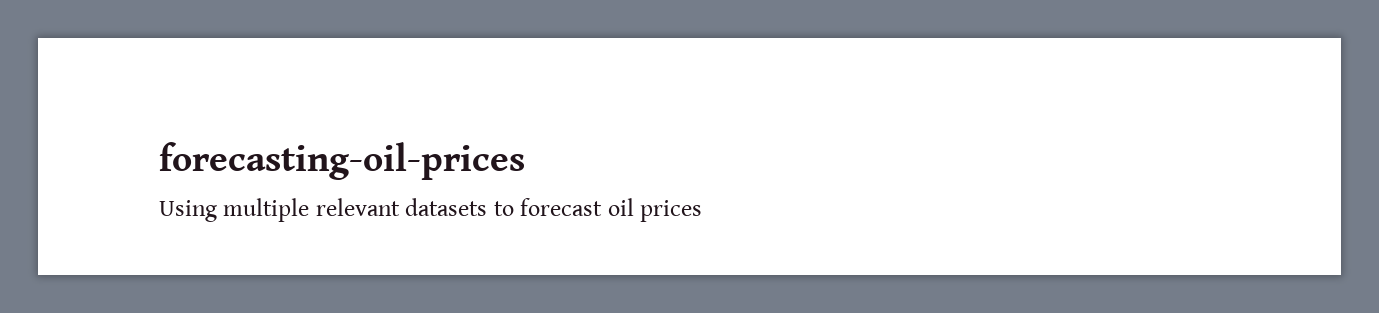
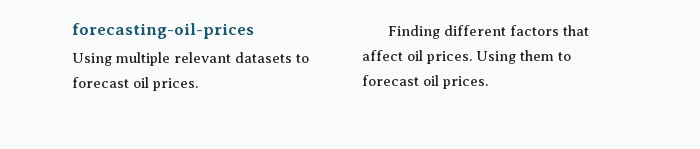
- Using multiple relevant datasets to forecast oil prices
+ Using multiple relevant datasets to forecast oil prices.
+ Finding different factors that affect oil prices. Using them to forecast oil prices.

